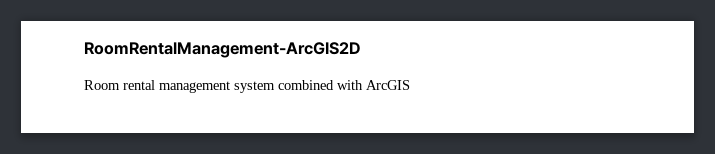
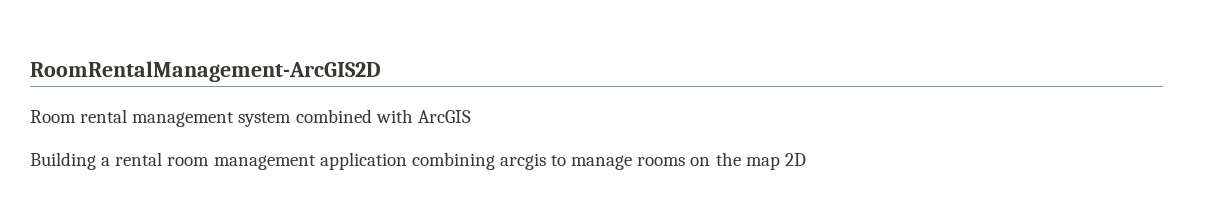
+ Building a rental room management application combining arcgis to manage rooms on the map 2D

